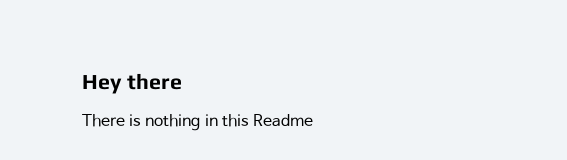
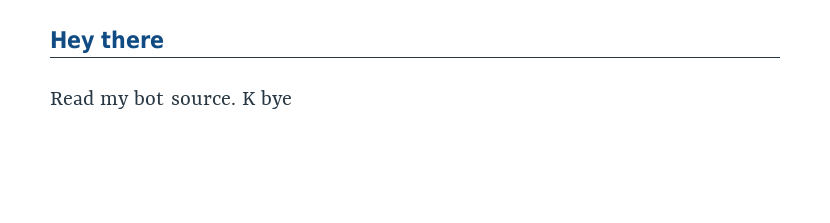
- There is nothing in this Readme
+ Read my bot source. K bye

